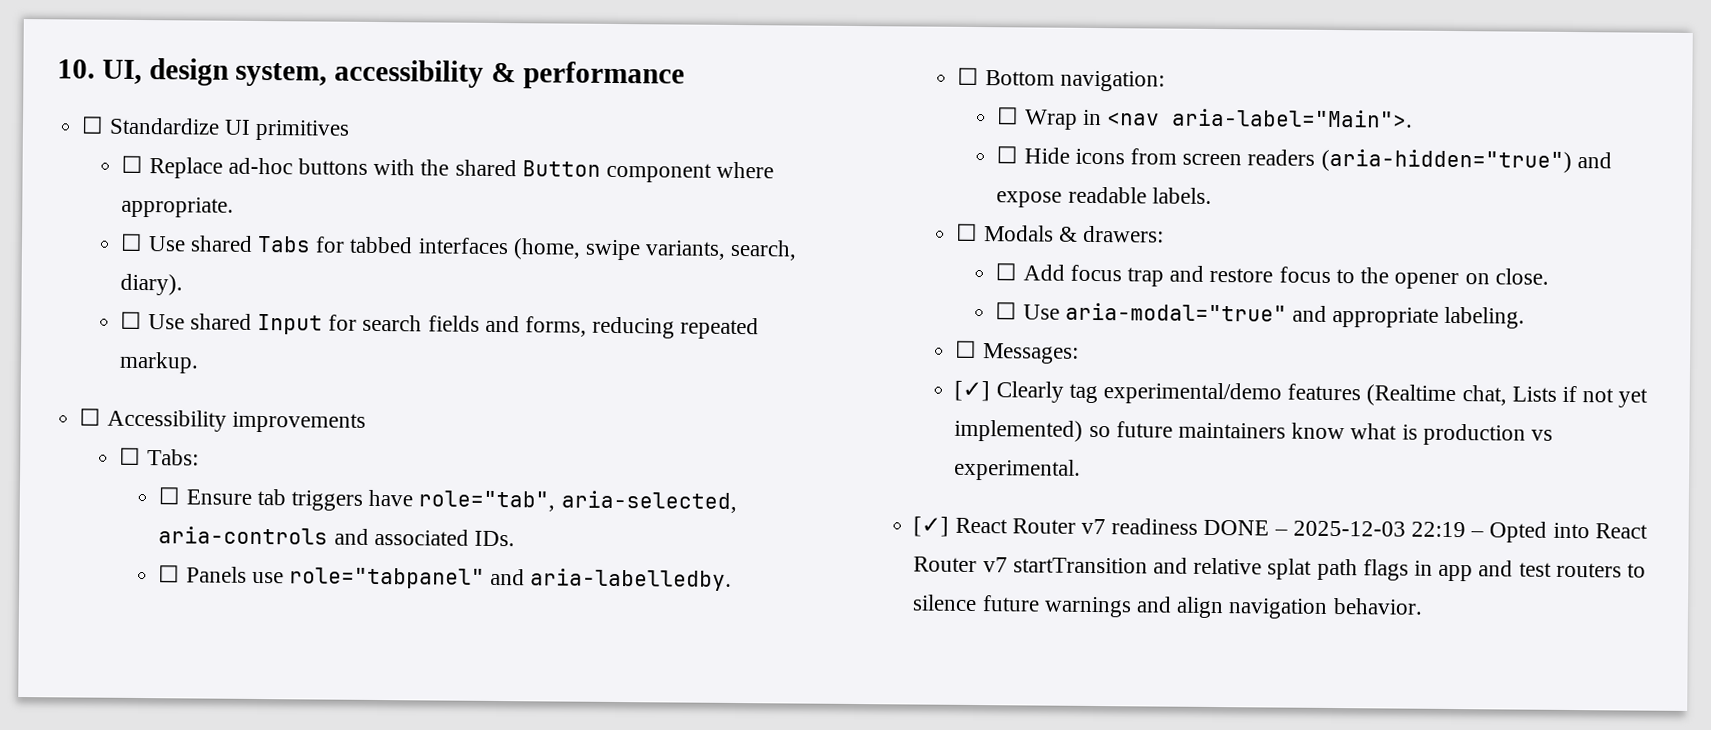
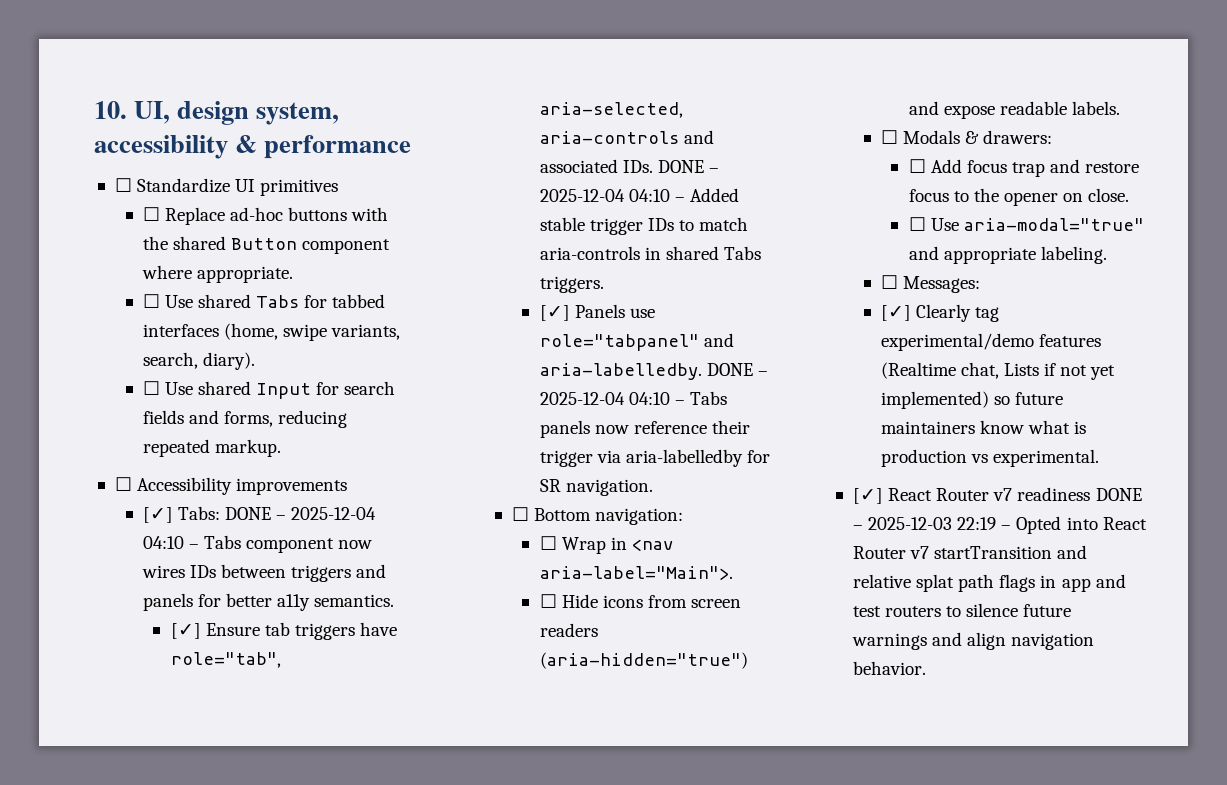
- ☐ Tabs:
- ☐ Ensure tab triggers have role="tab", aria-selected, aria-controls and associated IDs.
- ☐ Panels use role="tabpanel" and aria-labelledby.
+ [✓] Tabs: DONE – 2025-12-04 04:10 – Tabs component now wires IDs between triggers and panels for better a11y semantics.
+ [✓] Ensure tab triggers have role="tab", aria-selected, aria-controls and associated IDs. DONE – 2025-12-04 04:10 – Added stable trigger IDs to match aria-controls in shared Tabs triggers.
+ [✓] Panels use role="tabpanel" and aria-labelledby. DONE – 2025-12-04 04:10 – Tabs panels now reference their trigger via aria-labelledby for SR navigation.

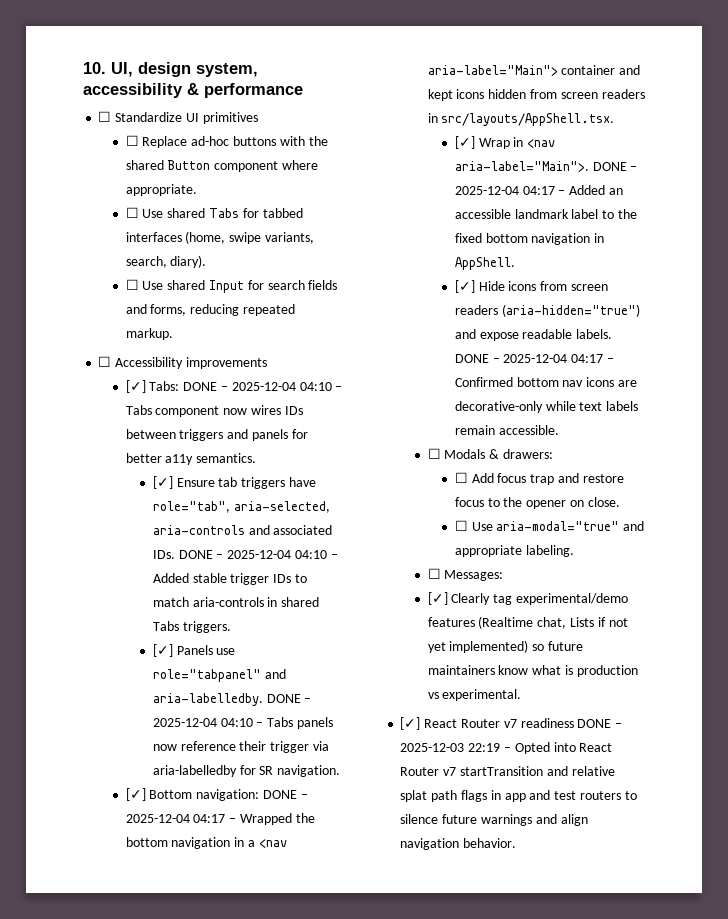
- ☐ Bottom navigation:
- ☐ Wrap in <nav aria-label="Main">.
- ☐ Hide icons from screen readers (aria-hidden="true") and expose readable labels.
+ [✓] Bottom navigation: DONE – 2025-12-04 04:17 – Wrapped the bottom navigation in a <nav aria-label="Main"> container and kept icons hidden from screen readers in src/layouts/AppShell.tsx.
+ [✓] Wrap in <nav aria-label="Main">. DONE – 2025-12-04 04:17 – Added an accessible landmark label to the fixed bottom navigation in AppShell.
+ [✓] Hide icons from screen readers (aria-hidden="true") and expose readable labels. DONE – 2025-12-04 04:17 – Confirmed bottom nav icons are decorative-only while text labels remain accessible.

